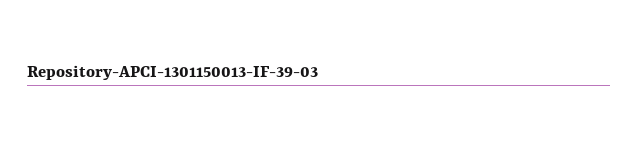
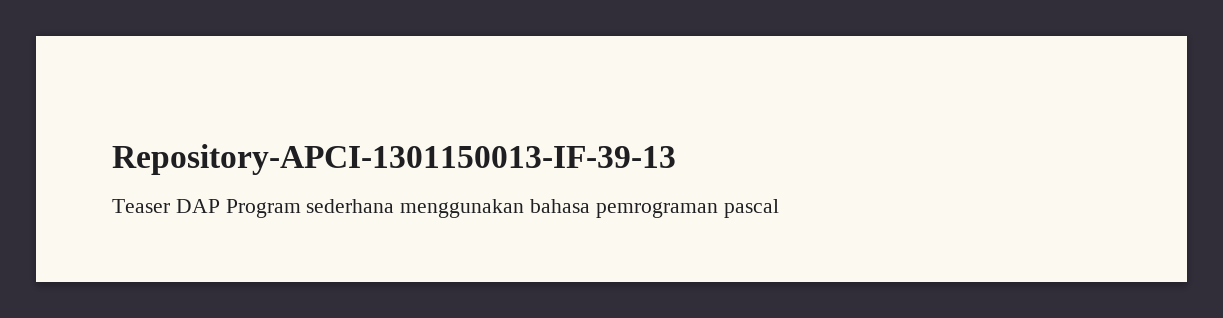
- Repository-APCI-1301150013-IF-39-03
+ Repository-APCI-1301150013-IF-39-13
+ Teaser DAP Program sederhana menggunakan bahasa pemrograman pascal

